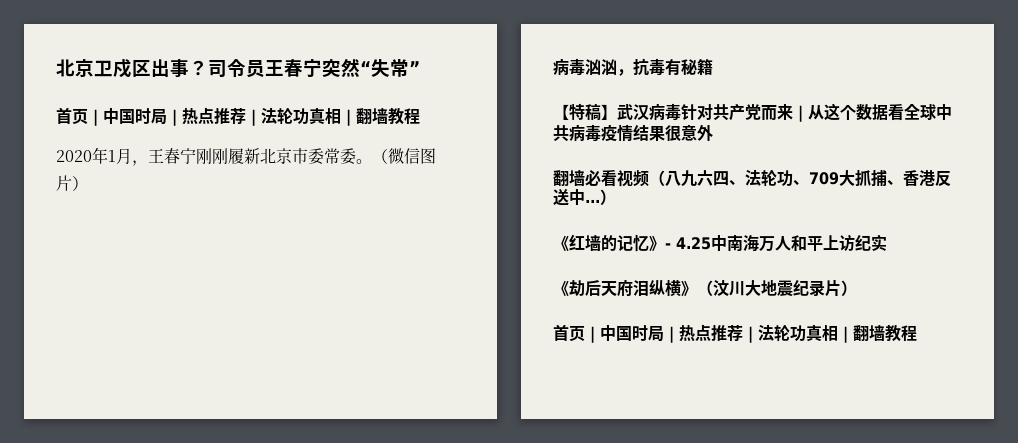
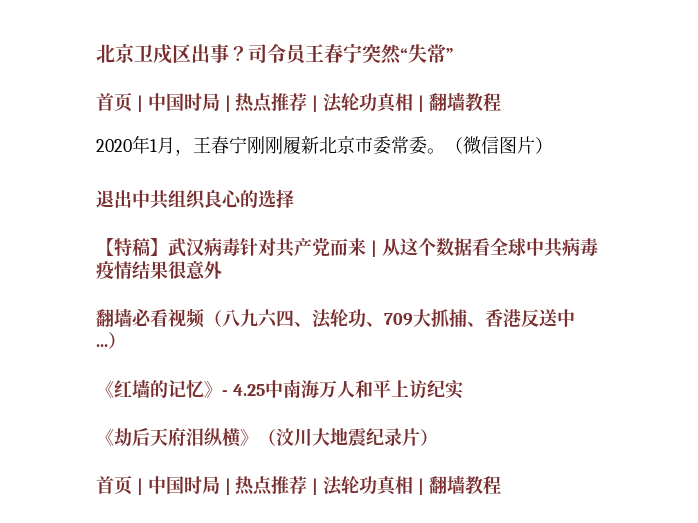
- 病毒汹汹，抗毒有秘籍
+ 退出中共组织良心的选择

